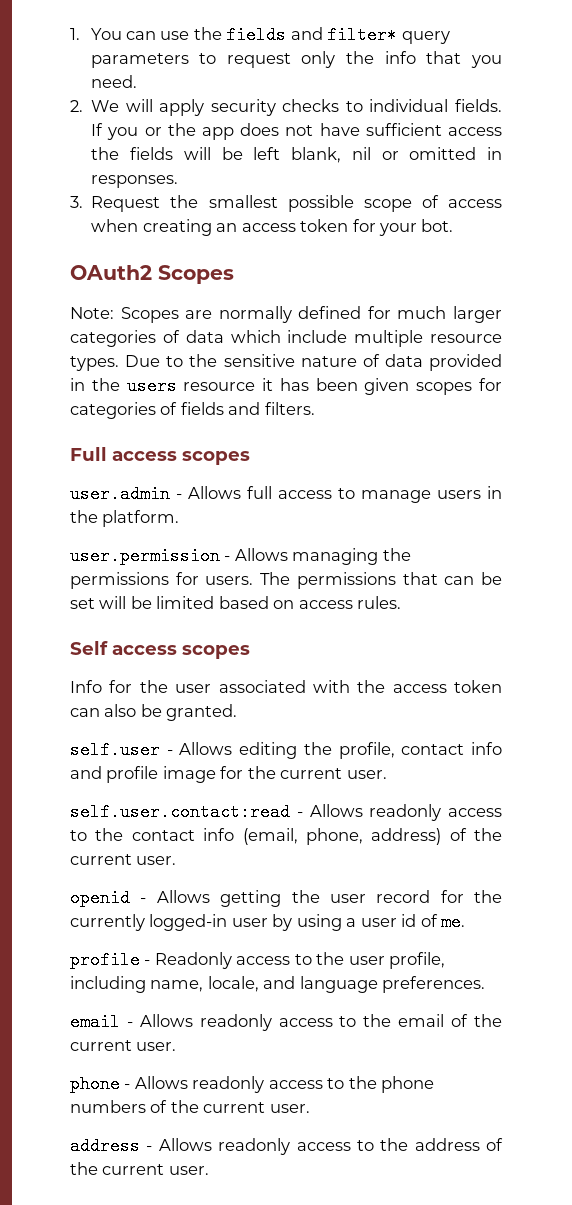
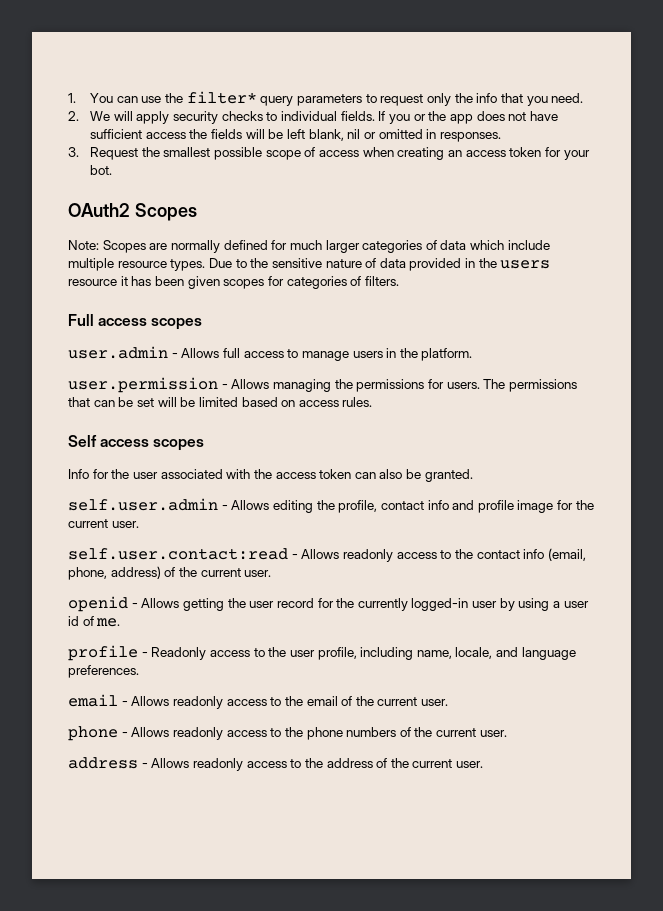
- 1. You can use the fields and filter* query parameters to request only the info that you need.
+ 1. You can use the filter* query parameters to request only the info that you need.
- Due to the sensitive nature of data provided in the users resource it has been given scopes for categories of fields and filters.
+ Due to the sensitive nature of data provided in the users resource it has been given scopes for categories of filters.
- self.user - Allows editing the profile, contact info and profile image for the current user.
+ self.user.admin - Allows editing the profile, contact info and profile image for the current user.

